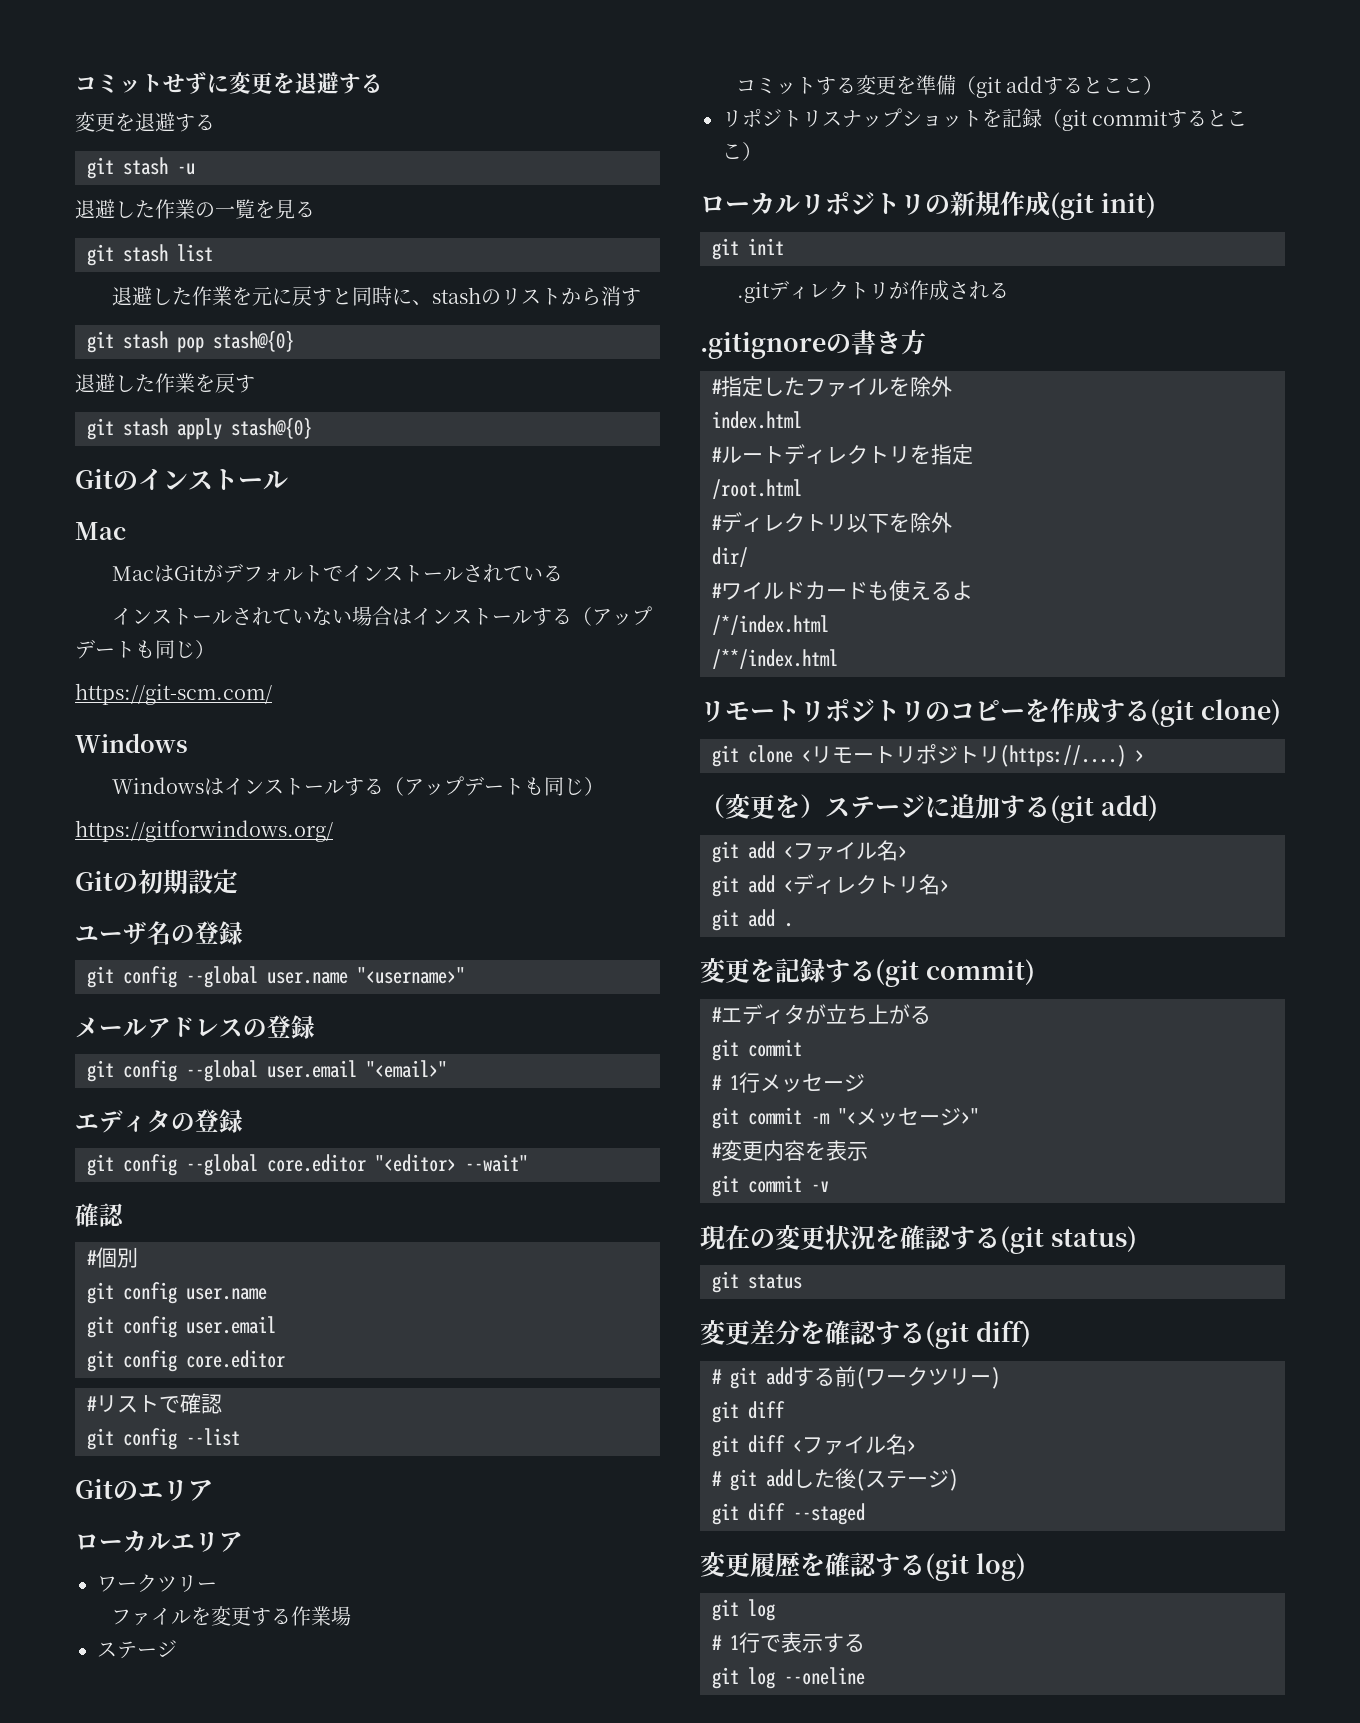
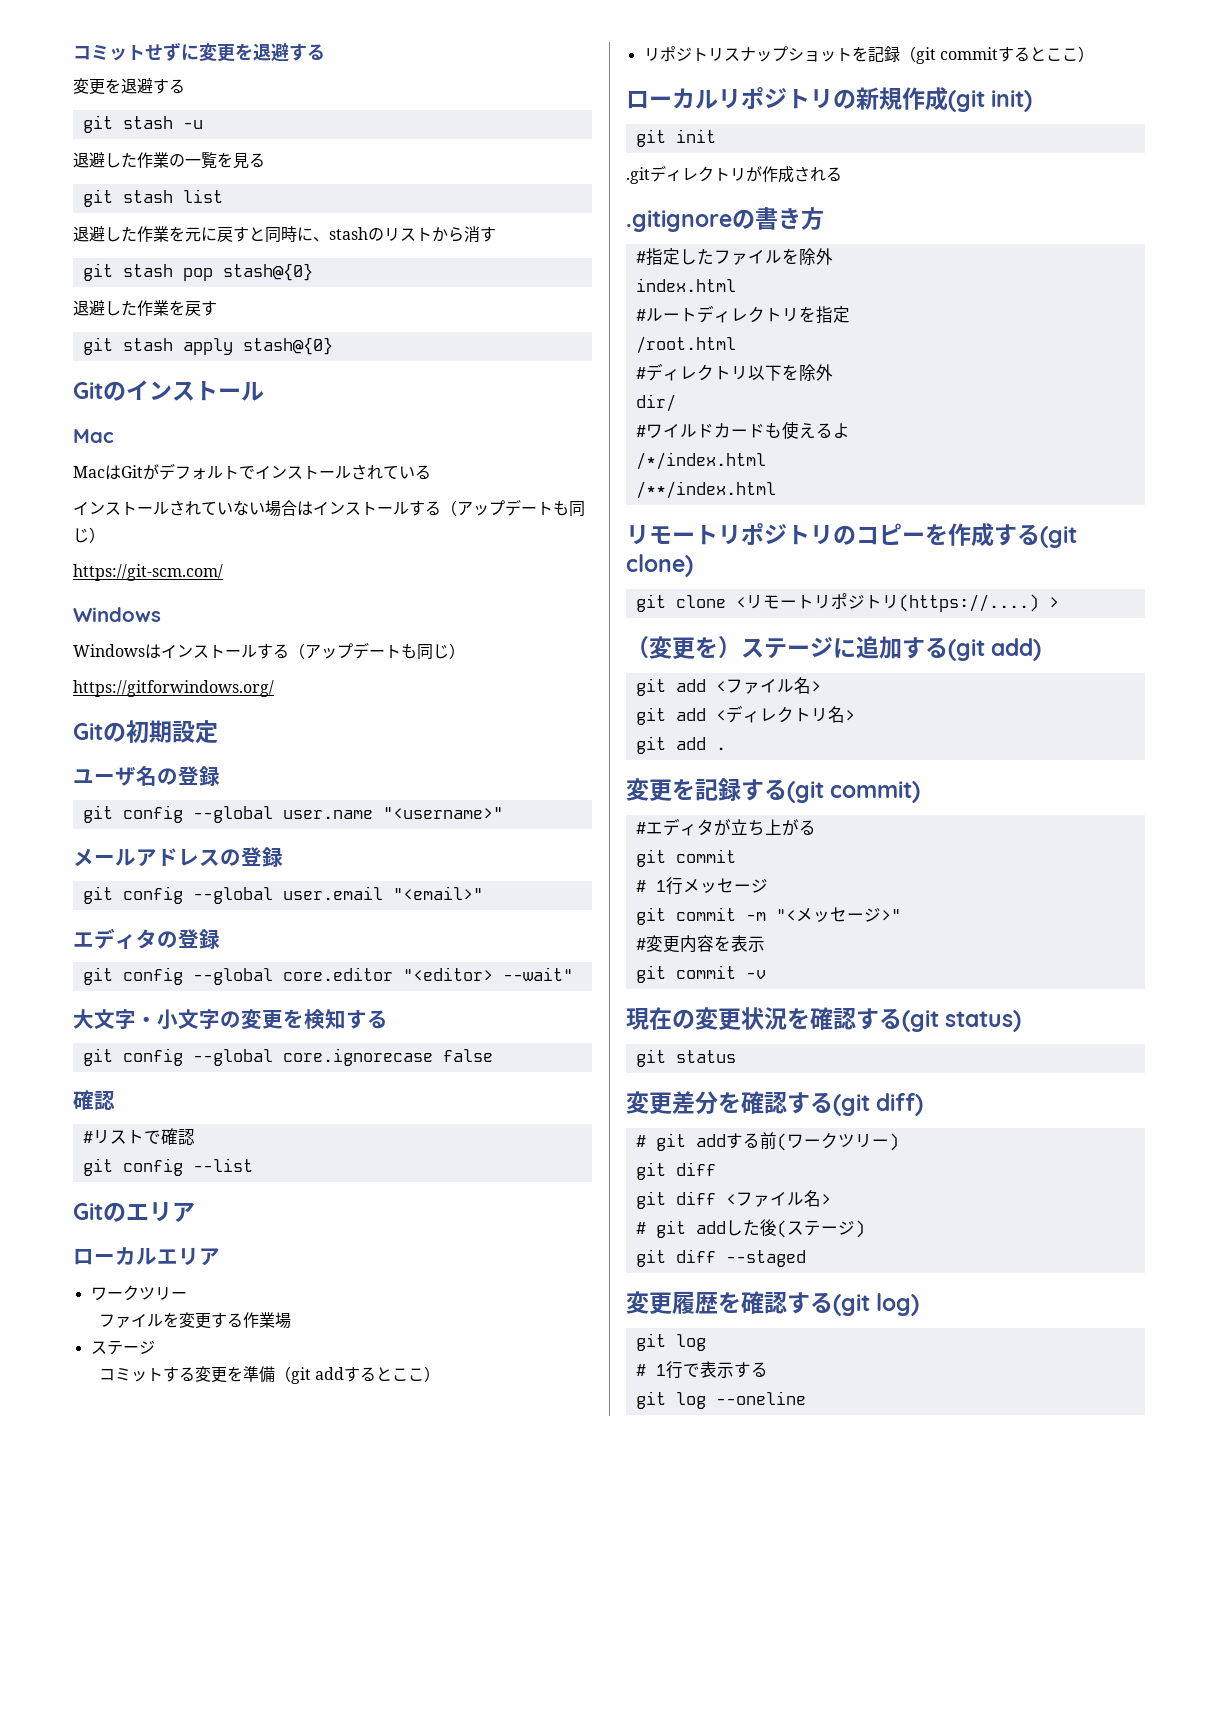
  git config --global core.editor "<editor> --wait"
+ 大文字・小文字の変更を検知する
+ git config --global core.ignorecase false
  確認
- #個別
- git config user.name
- git config user.email
- git config core.editor

